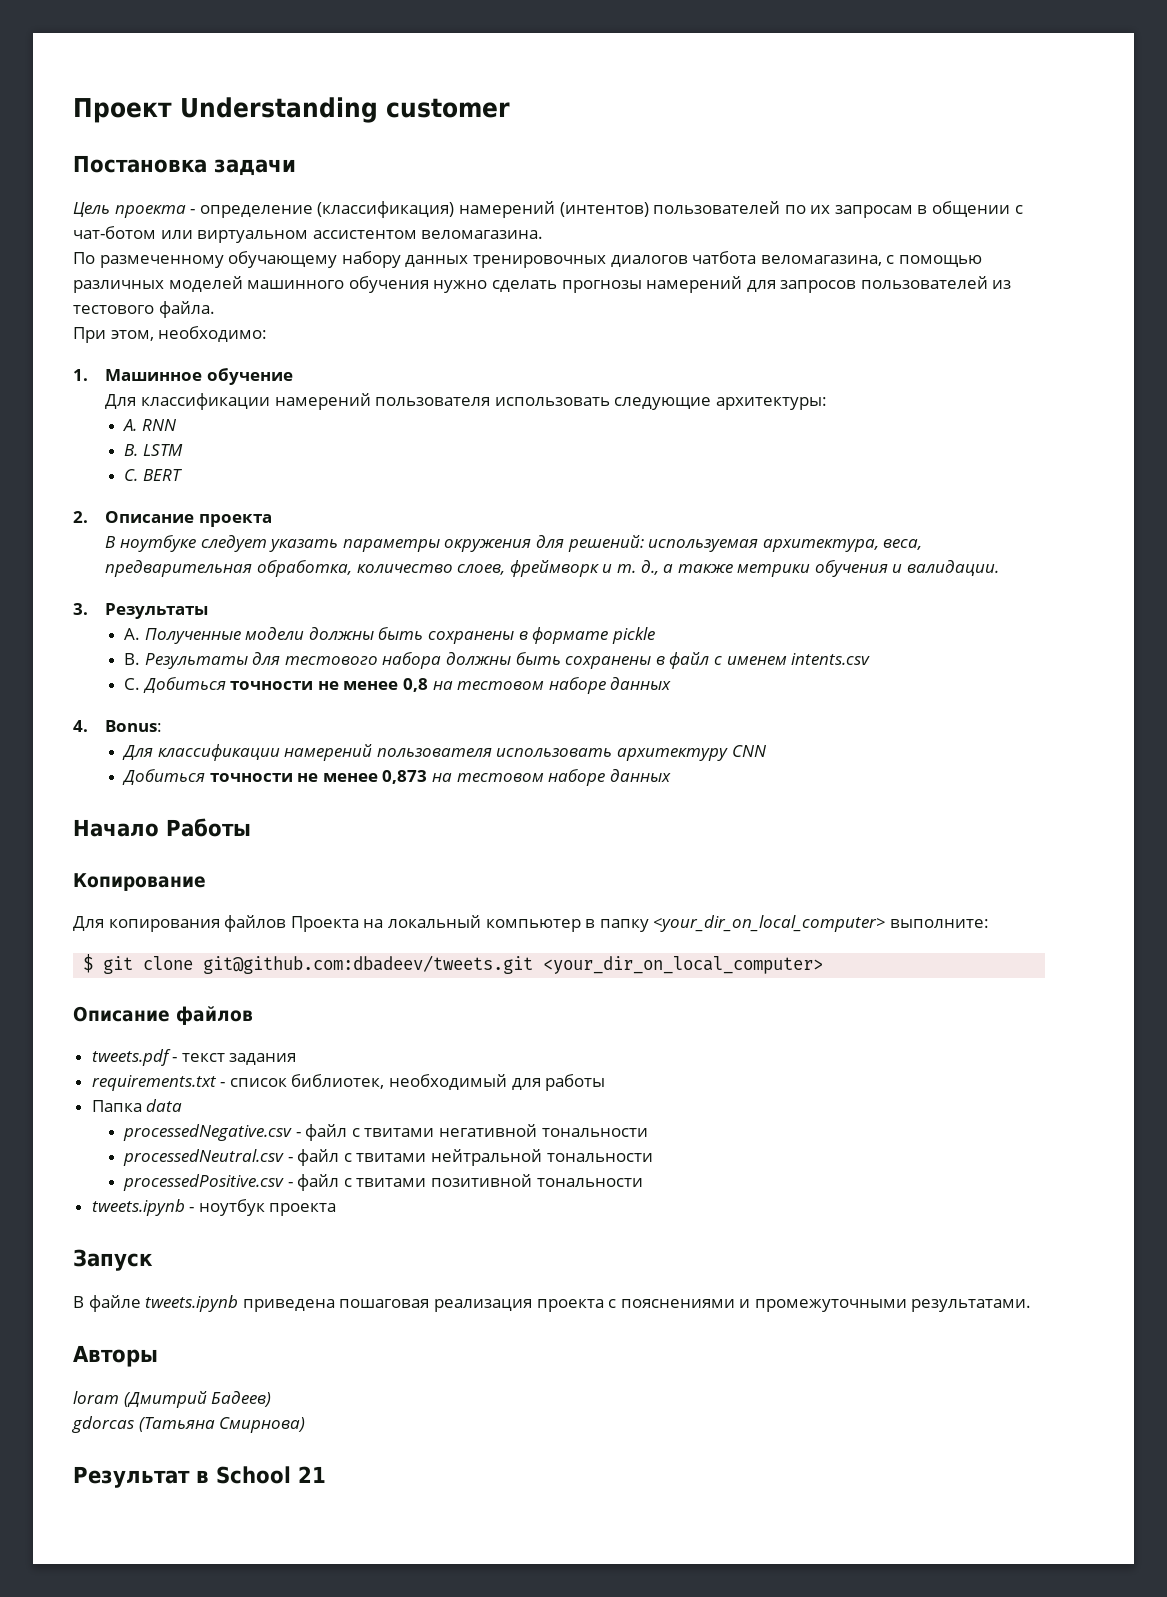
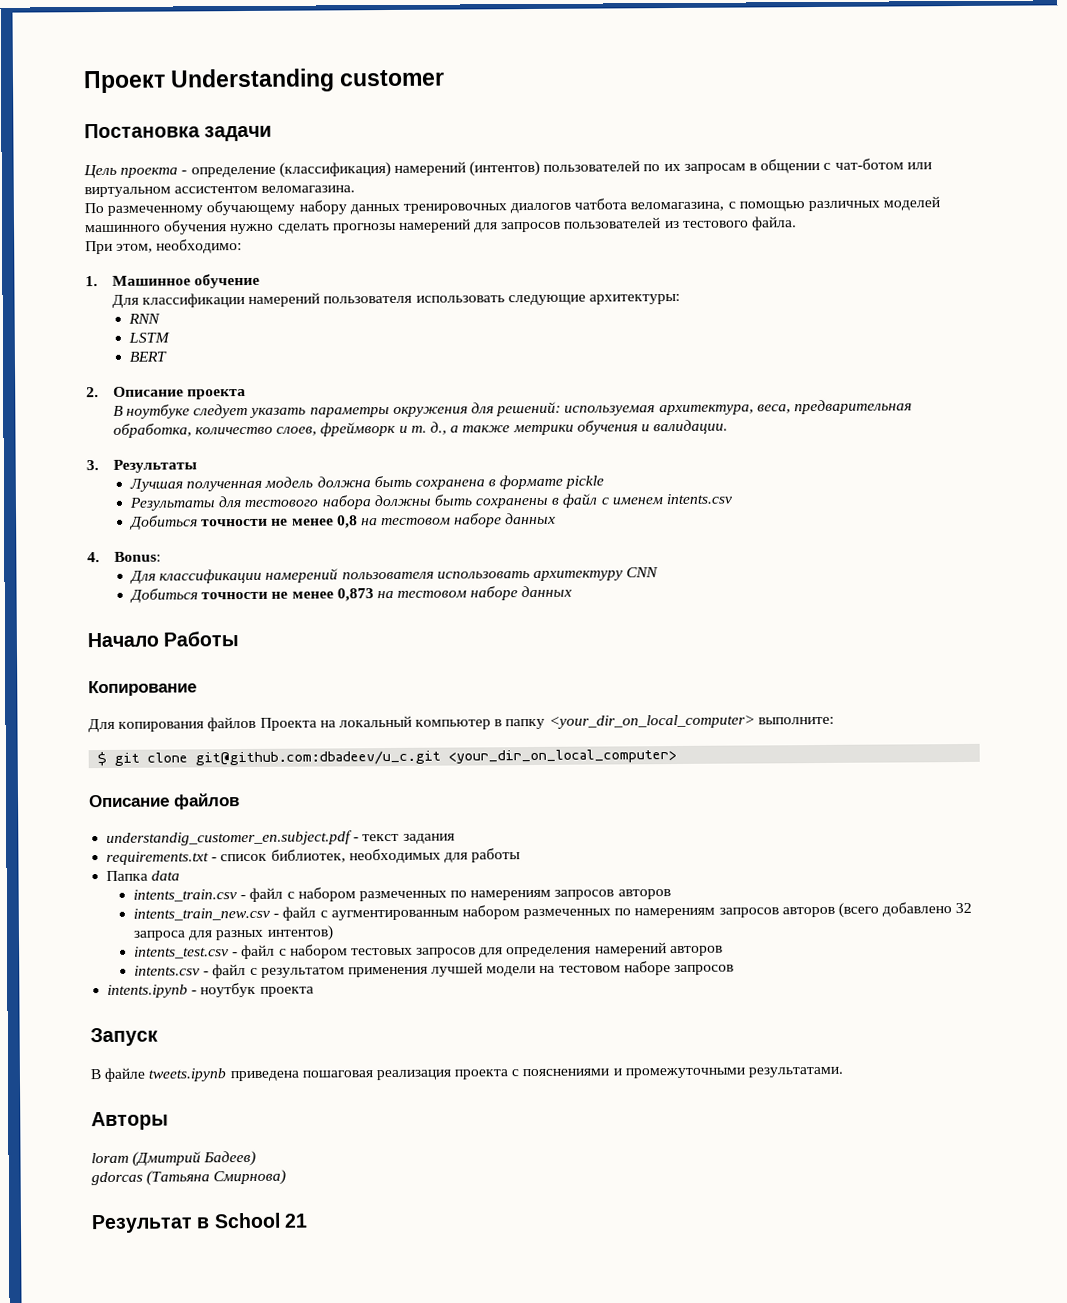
- A. RNN
+ RNN
- B. LSTM
+ LSTM
- C. BERT
+ BERT
- А. Полученные модели должны быть сохранены в формате pickle
+ Лучшая полученная модель должна быть сохранена в формате pickle
- B. Результаты для тестового набора должны быть сохранены в файл с именем intents.csv
+ Результаты для тестового набора должны быть сохранены в файл с именем intents.csv
- C. Добиться точности не менее 0,8 на тестовом наборе данных
+ Добиться точности не менее 0,8 на тестовом наборе данных
- $ git clone git@github.com:dbadeev/tweets.git <your_dir_on_local_computer>
+ $ git clone git@github.com:dbadeev/u_c.git <your_dir_on_local_computer>
- tweets.pdf - текст задания
+ understandig_customer_en.subject.pdf - текст задания
- requirements.txt - список библиотек, необходимый для работы
+ requirements.txt - список библиотек, необходимых для работы
- processedNegative.csv - файл с твитами негативной тональности
- processedNeutral.csv - файл с твитами нейтральной тональности
- processedPositive.csv - файл с твитами позитивной тональности
- tweets.ipynb - ноутбук проекта
+ intents_train.csv - файл с набором размеченных по намерениям запросов авторов
+ intents_train_new.csv - файл с аугментированным набором размеченных по намерениям запросов авторов (всего добавлено 32 запроса для разных интентов)
+ intents_test.csv - файл с набором тестовых запросов для определения намерений авторов
+ intents.csv - файл с результатом применения лучшей модели на тестовом наборе запросов
+ intents.ipynb - ноутбук проекта

